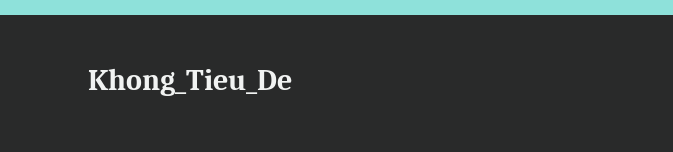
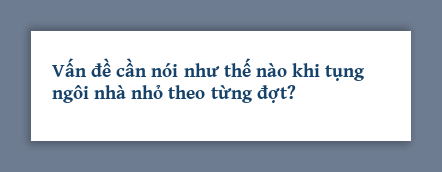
- Khong_Tieu_De
+ Vấn đề cần nói như thế nào khi tụng ngôi nhà nhỏ theo từng đợt?

